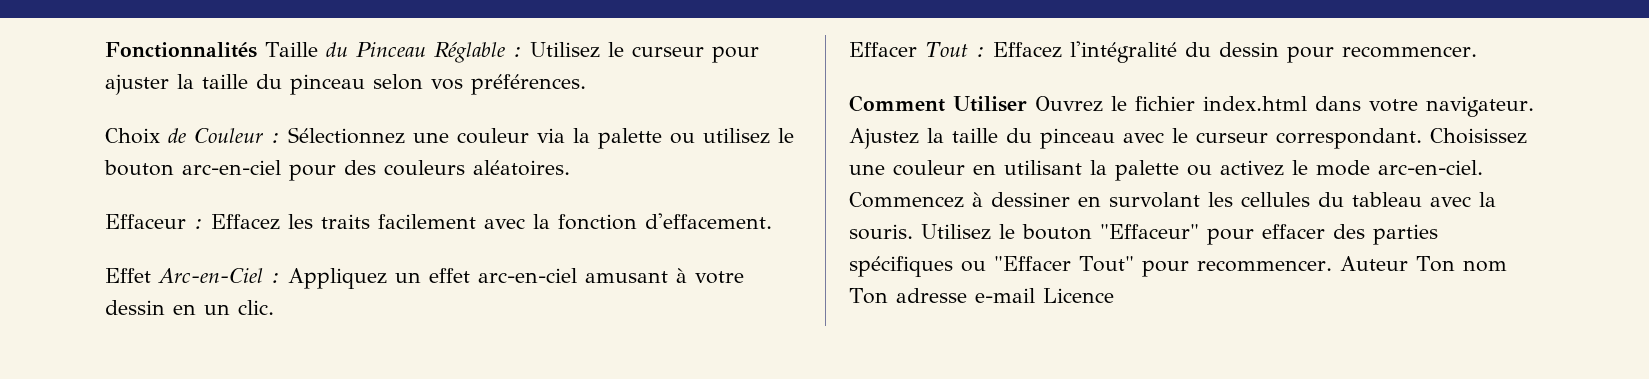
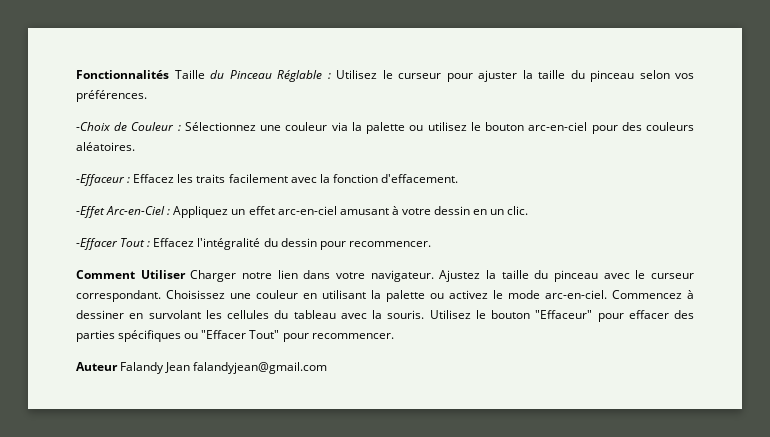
- Choix de Couleur : Sélectionnez une couleur via la palette ou utilisez le bouton arc-en-ciel pour des couleurs aléatoires.
+ -Choix de Couleur : Sélectionnez une couleur via la palette ou utilisez le bouton arc-en-ciel pour des couleurs aléatoires.
- Effaceur : Effacez les traits facilement avec la fonction d'effacement.
+ -Effaceur : Effacez les traits facilement avec la fonction d'effacement.
- Effet Arc-en-Ciel : Appliquez un effet arc-en-ciel amusant à votre dessin en un clic.
+ -Effet Arc-en-Ciel : Appliquez un effet arc-en-ciel amusant à votre dessin en un clic.
- Effacer Tout : Effacez l'intégralité du dessin pour recommencer.
+ -Effacer Tout : Effacez l'intégralité du dessin pour recommencer.
- Comment Utiliser Ouvrez le fichier index.html dans votre navigateur.
+ Comment Utiliser Charger notre lien dans votre navigateur.
- Utilisez le bouton "Effaceur" pour effacer des parties spécifiques ou "Effacer Tout" pour recommencer. Auteur Ton nom Ton adresse e-mail Licence
+ Utilisez le bouton "Effaceur" pour effacer des parties spécifiques ou "Effacer Tout" pour recommencer.
+ Auteur Falandy Jean falandyjean@gmail.com

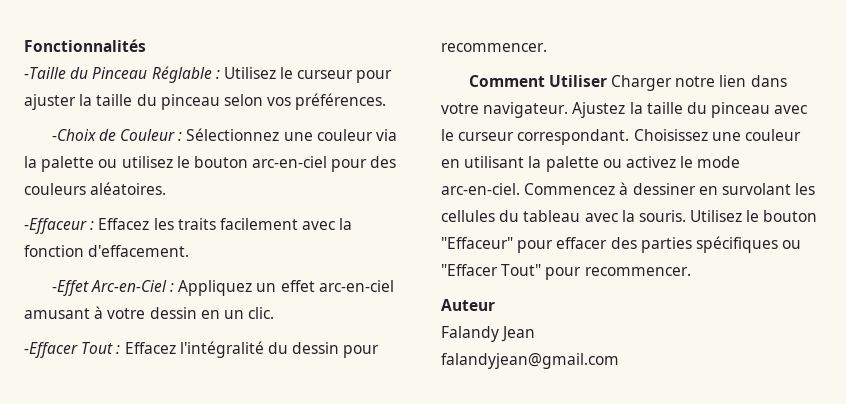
- Fonctionnalités Taille du Pinceau Réglable : Utilisez le curseur pour ajuster la taille du pinceau selon vos préférences.
+ Fonctionnalités
+ -Taille du Pinceau Réglable : Utilisez le curseur pour ajuster la taille du pinceau selon vos préférences.
- Auteur Falandy Jean falandyjean@gmail.com
+ Auteur
+ Falandy Jean
+ falandyjean@gmail.com

